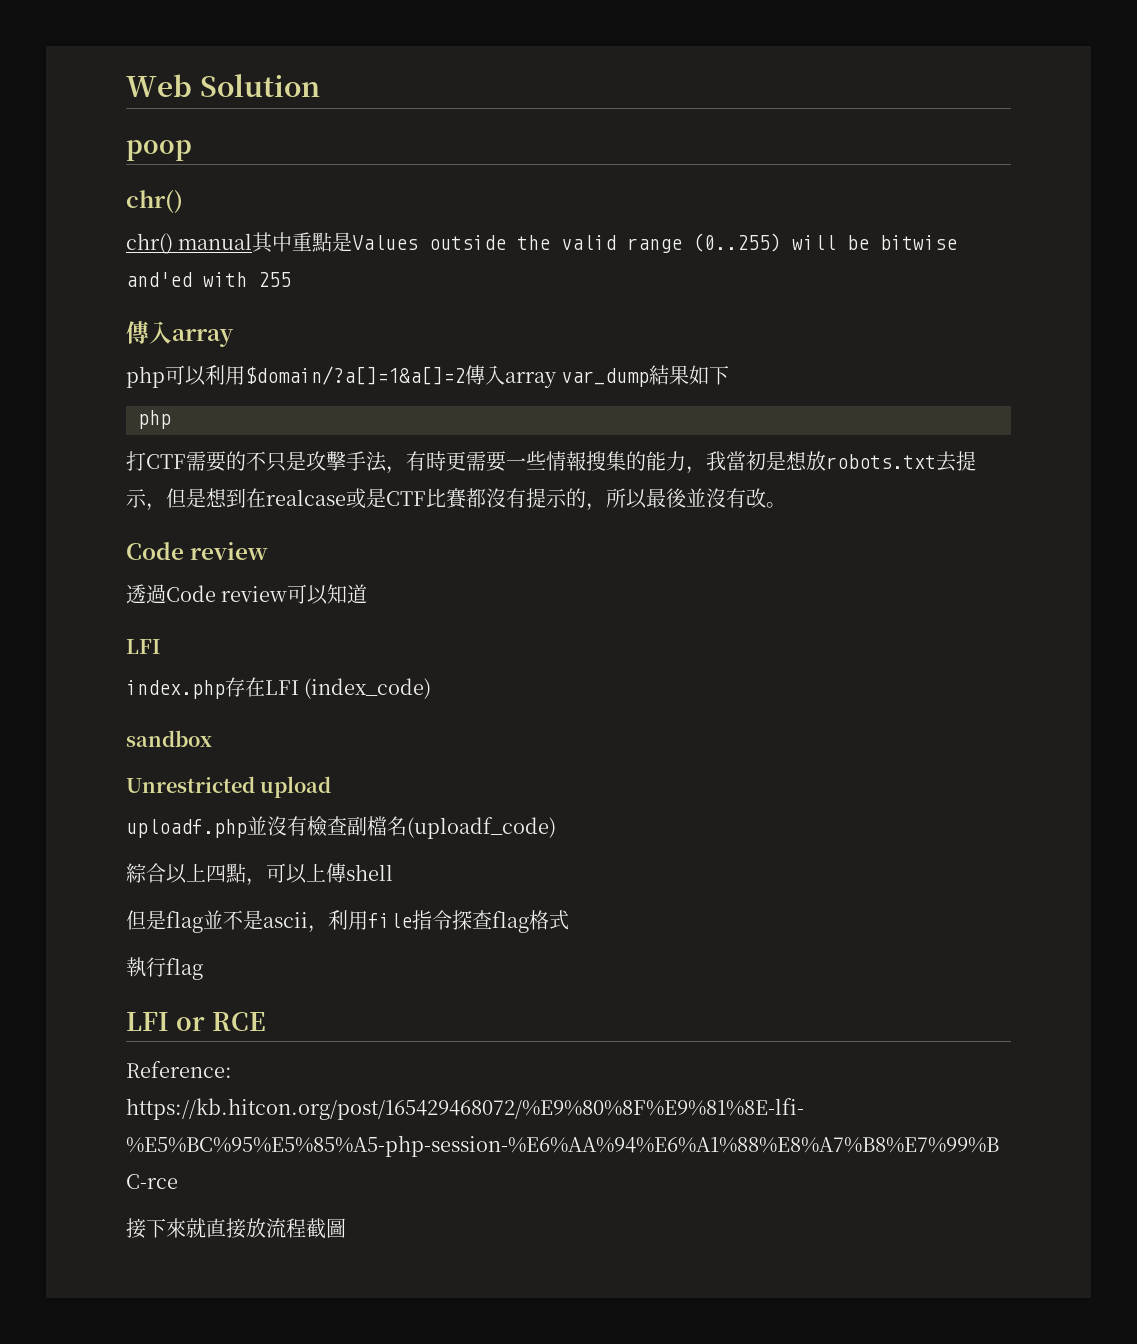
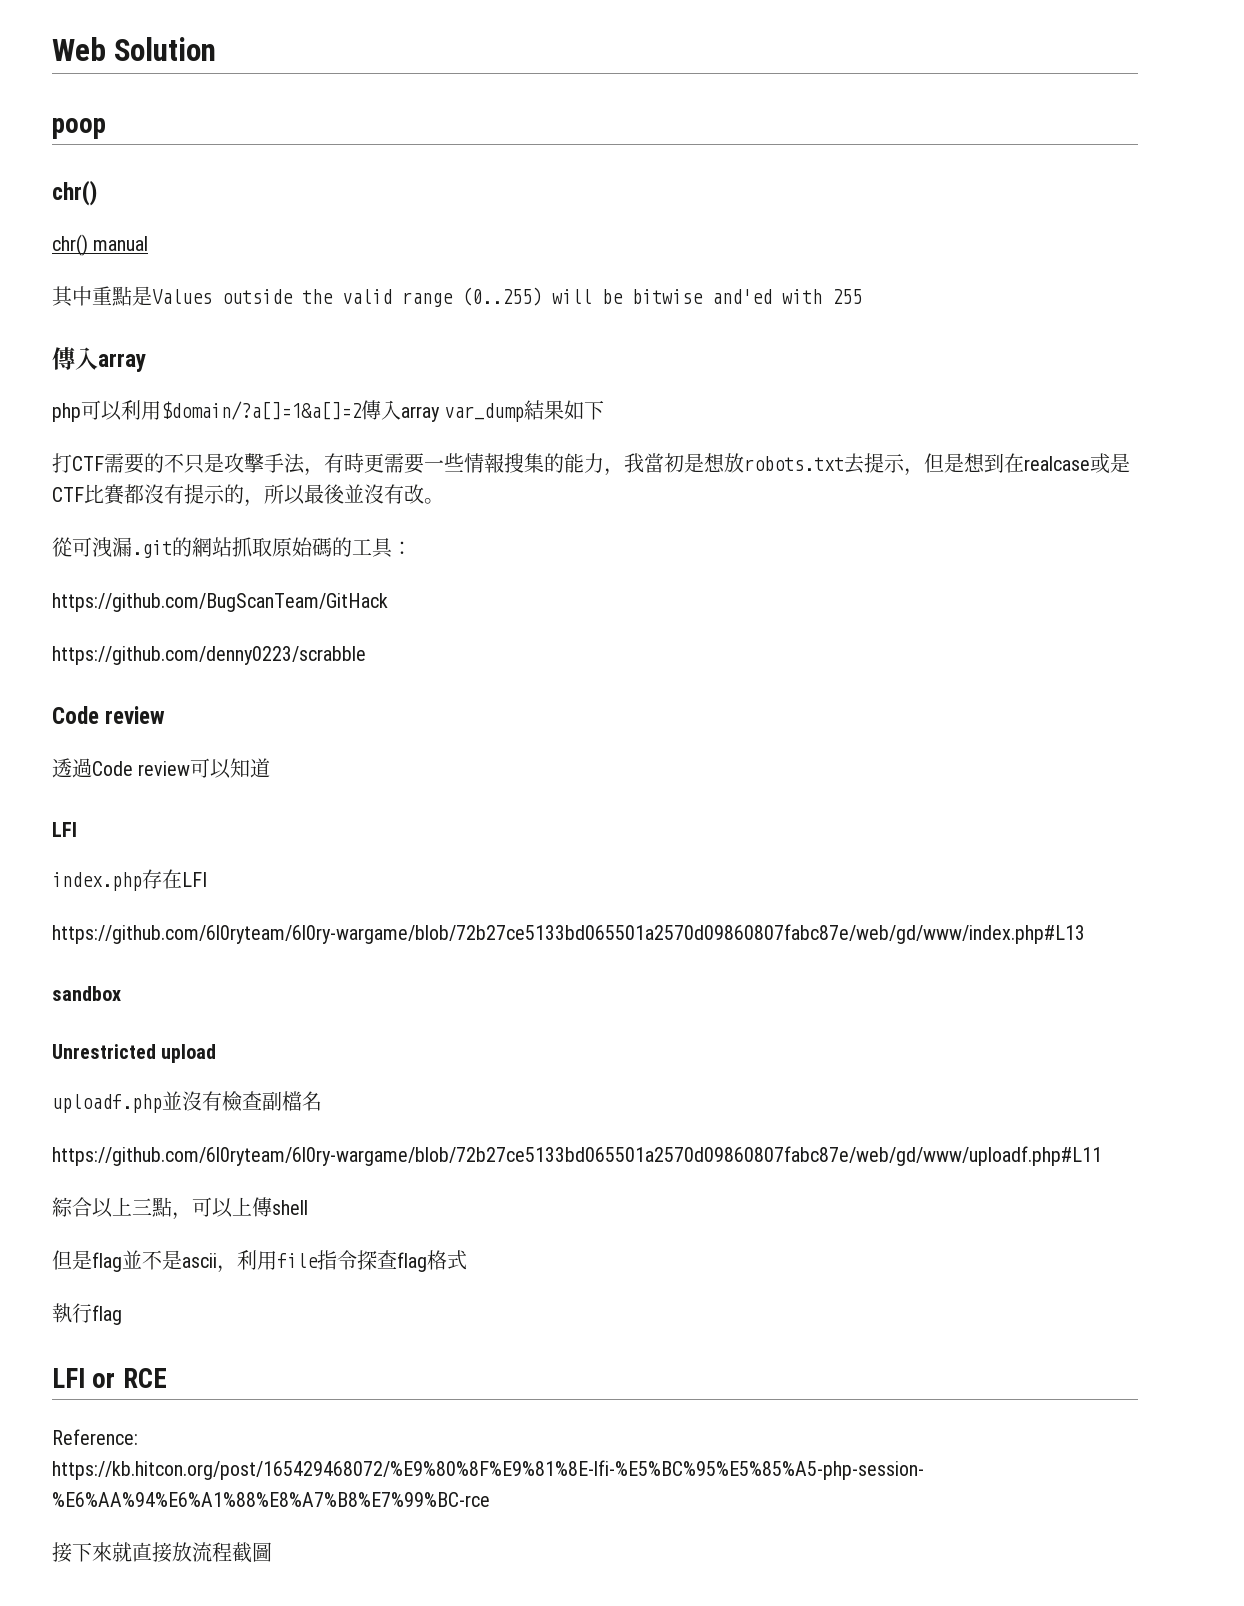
- chr() manual其中重點是Values outside the valid range (0..255) will be bitwise and'ed with 255
+ chr() manual
+ 其中重點是Values outside the valid range (0..255) will be bitwise and'ed with 255
  php可以利用$domain/?a[]=1&a[]=2傳入array var_dump結果如下
- php
+ 從可洩漏.git的網站抓取原始碼的工具：
+ https://github.com/BugScanTeam/GitHack
+ https://github.com/denny0223/scrabble
- index.php存在LFI (index_code)
+ index.php存在LFI
+ https://github.com/6l0ryteam/6l0ry-wargame/blob/72b27ce5133bd065501a2570d09860807fabc87e/web/gd/www/index.php#L13
- uploadf.php並沒有檢查副檔名(uploadf_code)
+ uploadf.php並沒有檢查副檔名
+ https://github.com/6l0ryteam/6l0ry-wargame/blob/72b27ce5133bd065501a2570d09860807fabc87e/web/gd/www/uploadf.php#L11
- 綜合以上四點，可以上傳shell
+ 綜合以上三點，可以上傳shell

